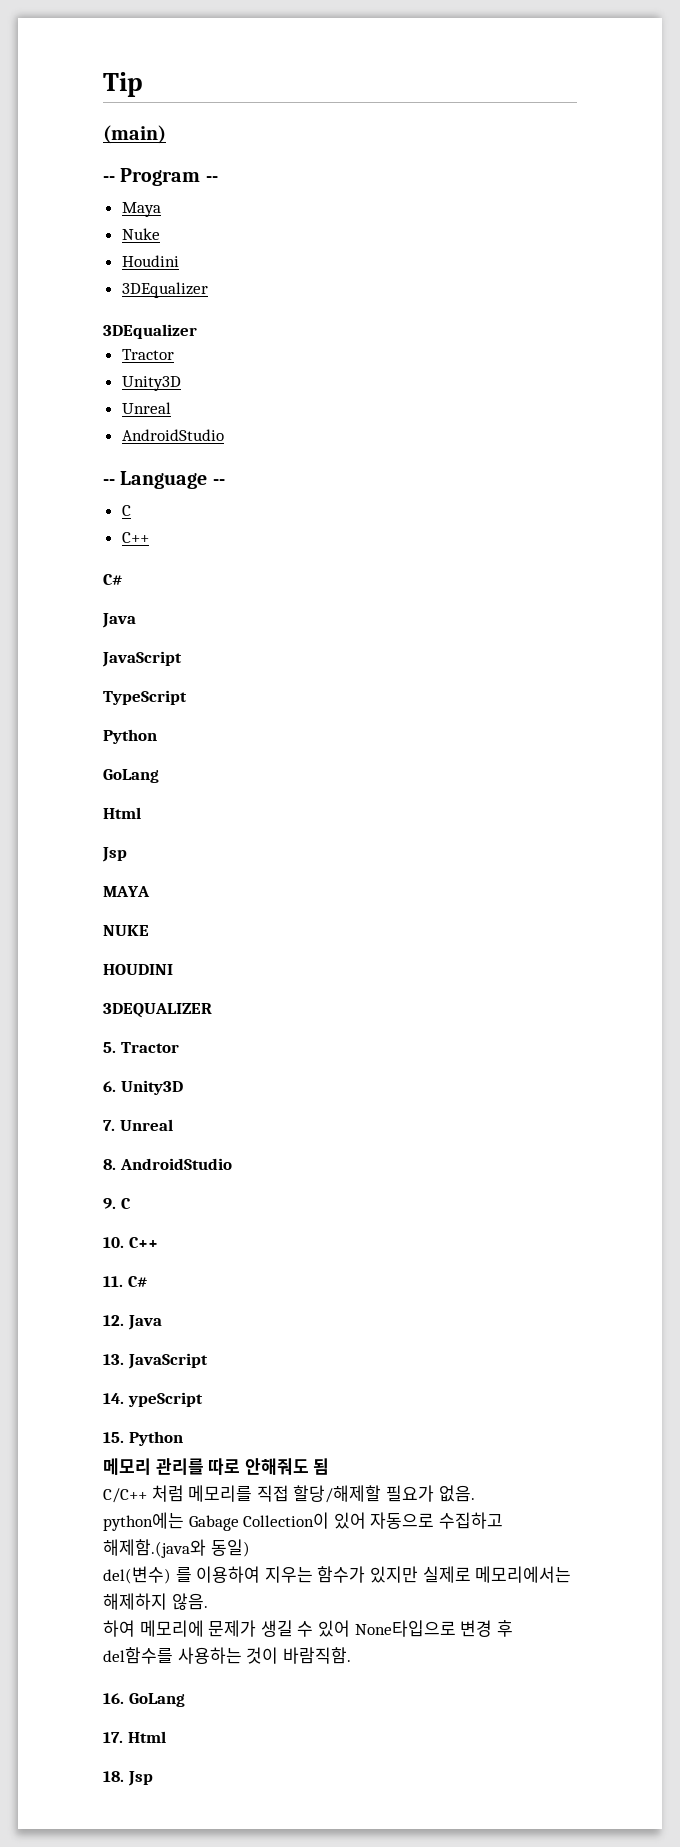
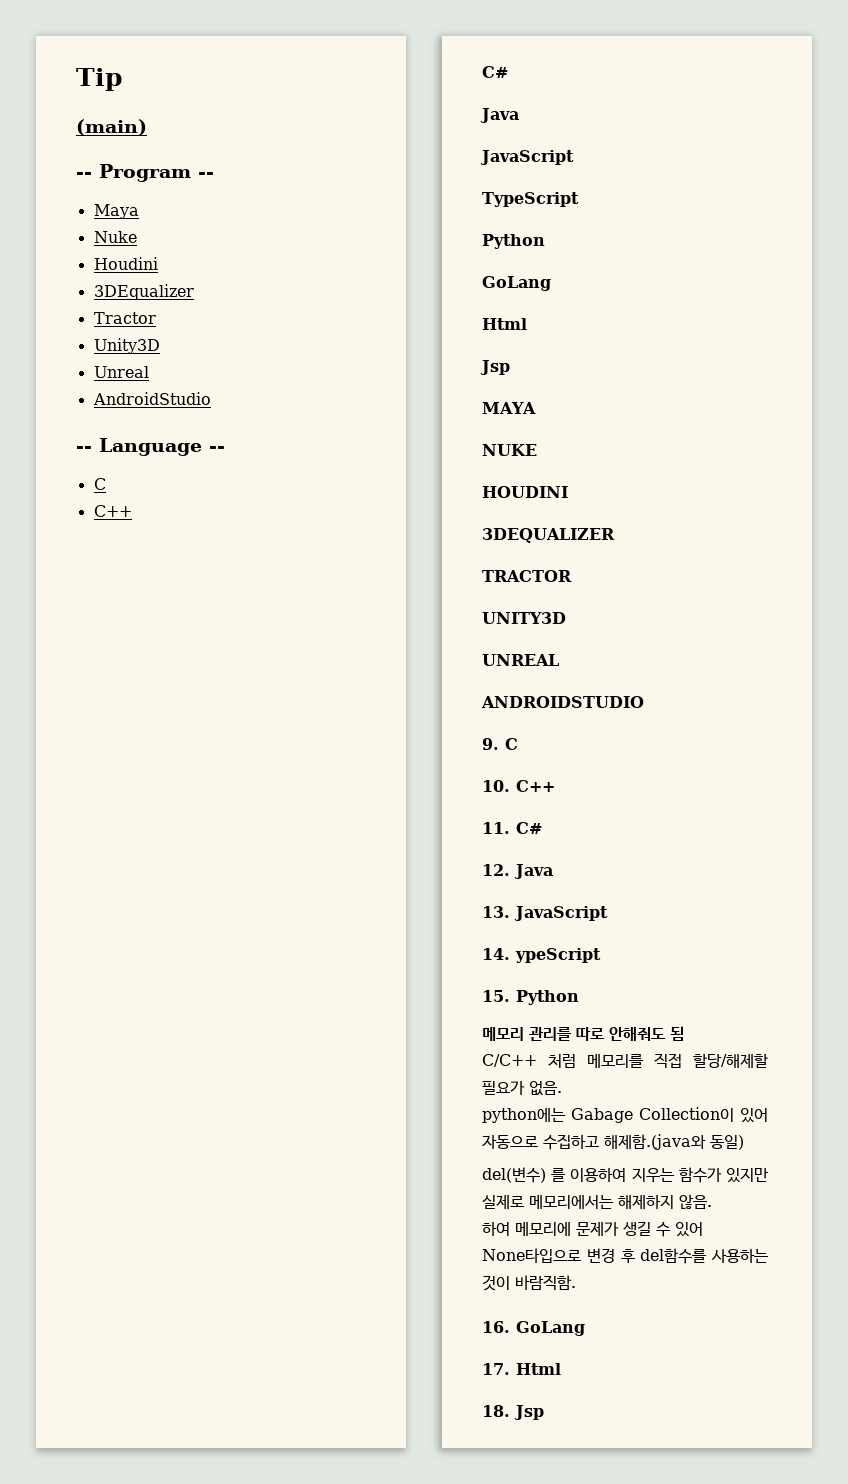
  Houdini
- 3DEqualizer
- 5. Tractor
- 6. Unity3D
- 7. Unreal
- 8. AndroidStudio
+ TRACTOR
+ UNITY3D
+ UNREAL
+ ANDROIDSTUDIO

